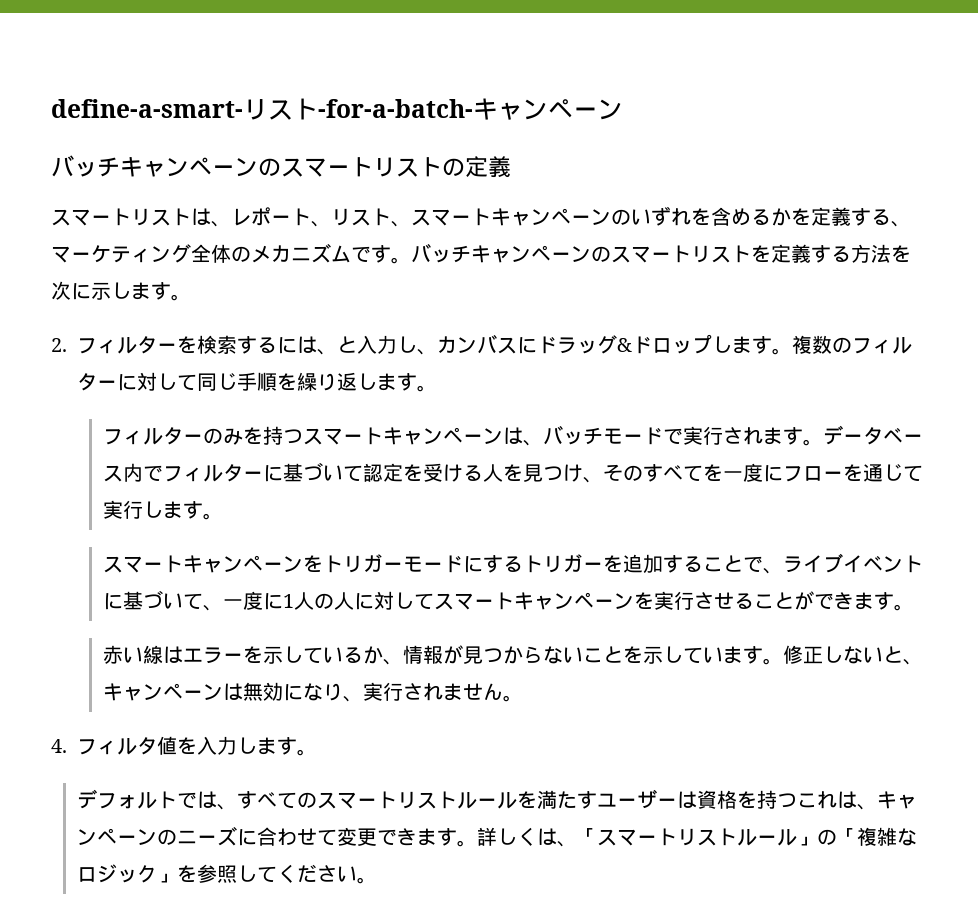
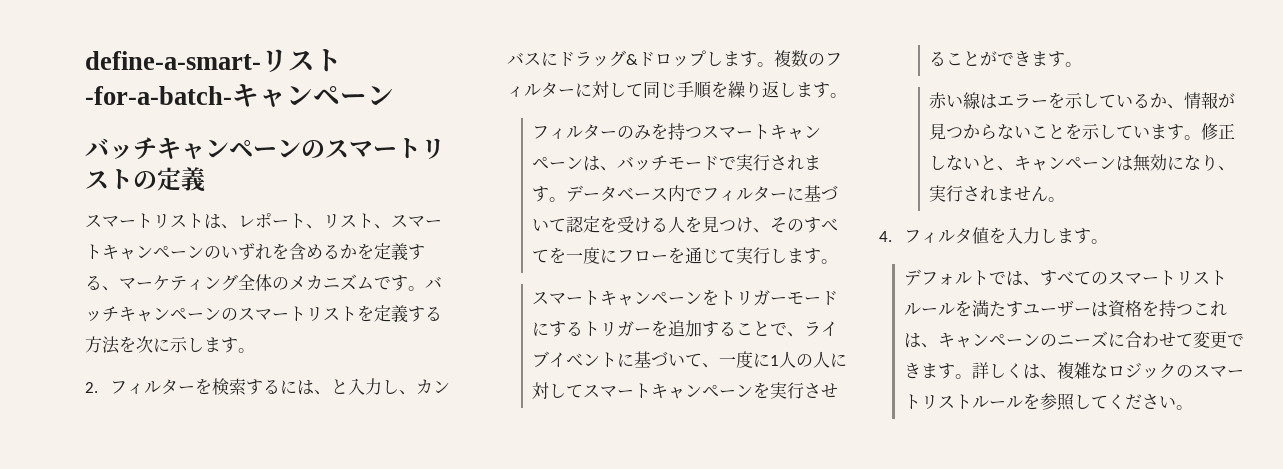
- 詳しくは、「スマートリストルール」の「複雑なロジック」を参照してください。
+ 詳しくは、複雑なロジックのスマートリストルールを参照してください。

